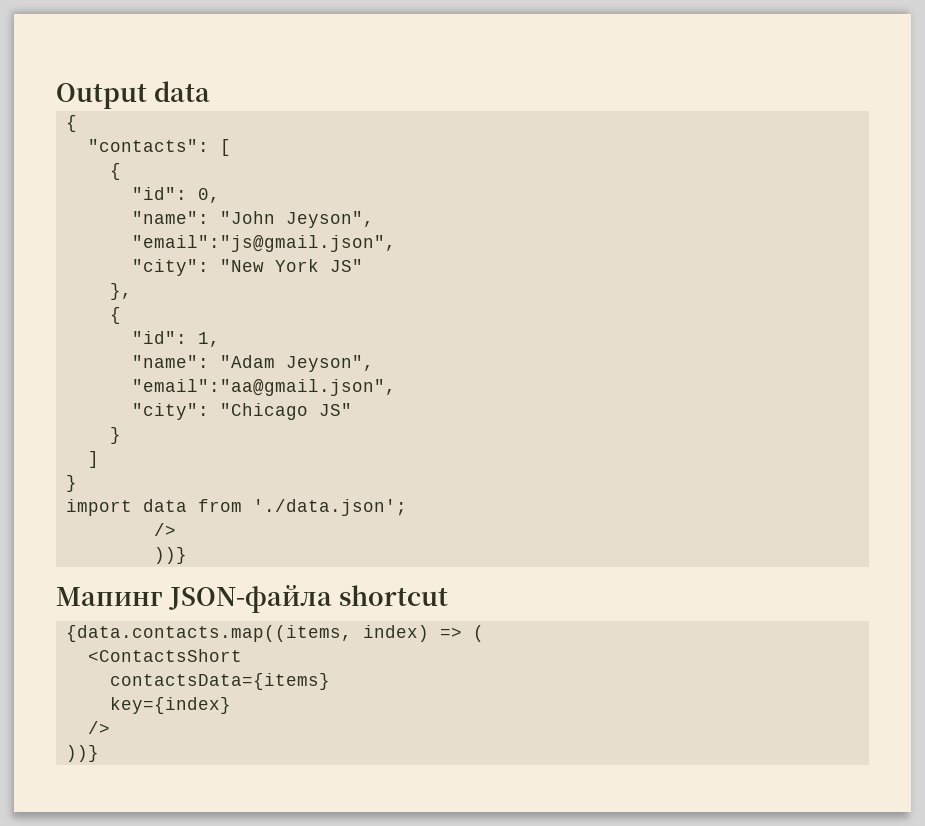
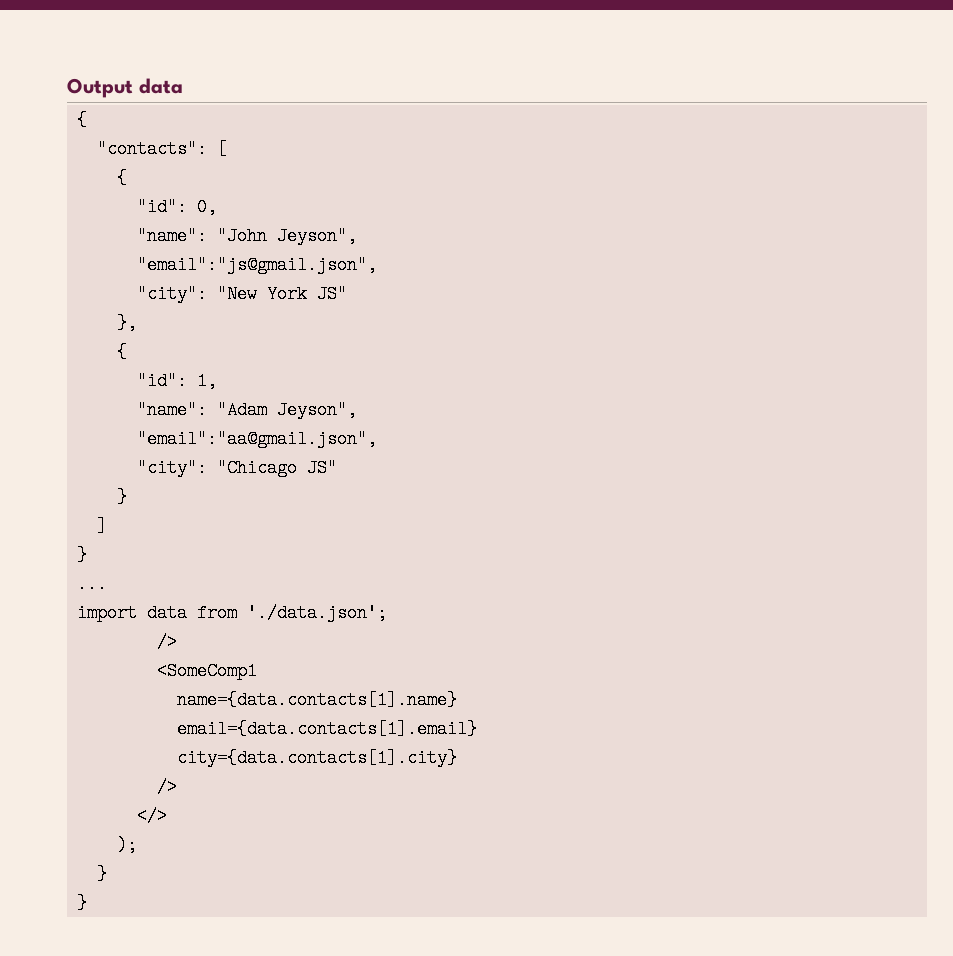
+ ...
  import data from './data.json';
  />
- ))}
- Мапинг JSON-файла shortcut
- {data.contacts.map((items, index) => (
- <ContactsShort
- contactsData={items}
- key={index}
+ <SomeComp1
+ name={data.contacts[1].name}
+ email={data.contacts[1].email}
+ city={data.contacts[1].city}
  />
- ))}
+ </>
+ );
+ }
+ }

